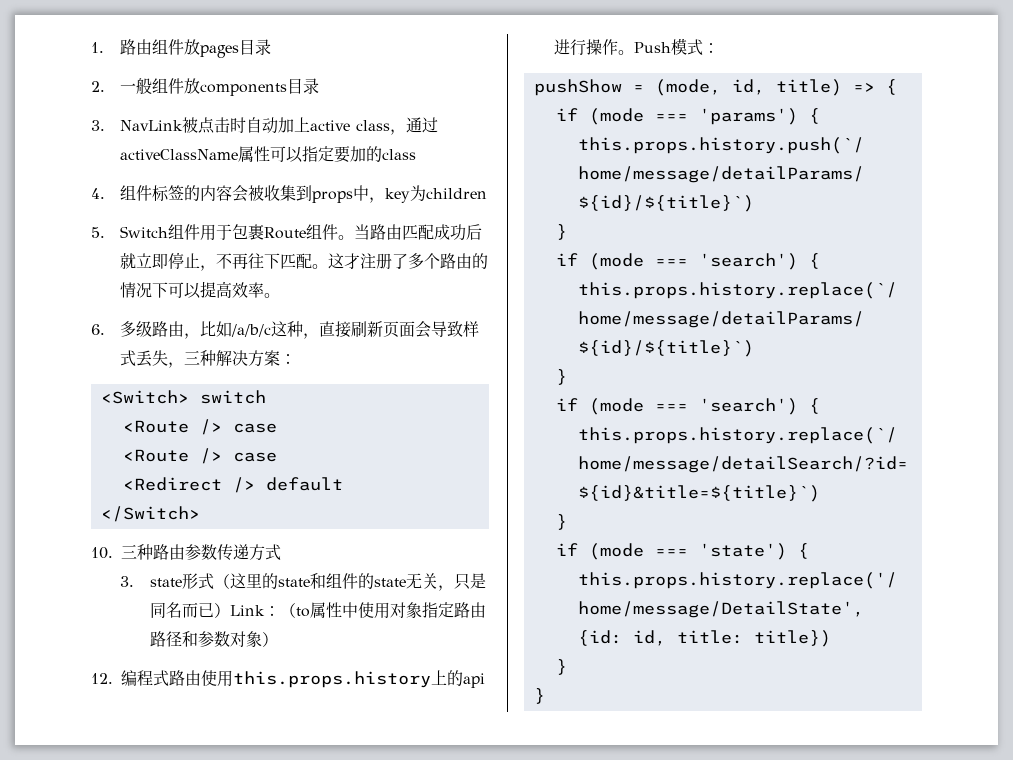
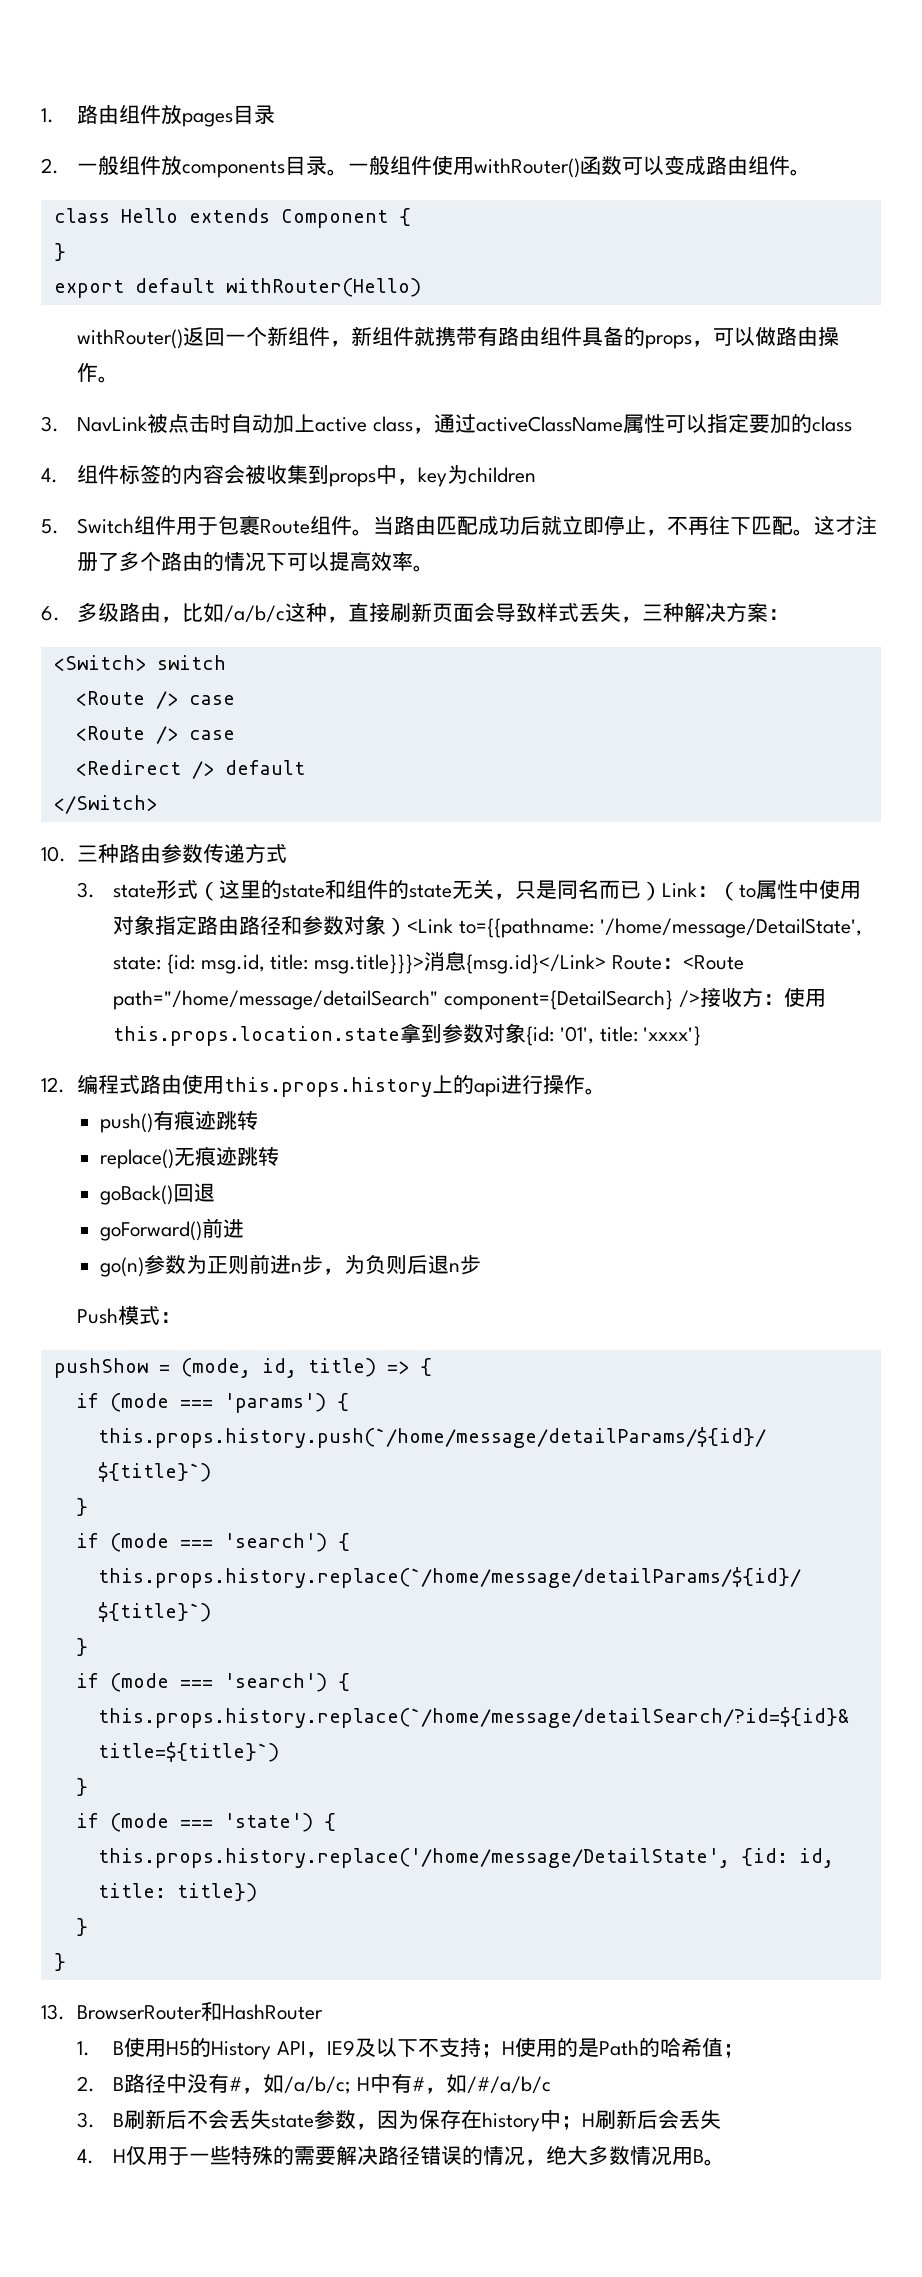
- 2.一般组件放components目录
+ 2.一般组件放components目录。一般组件使用withRouter()函数可以变成路由组件。
+ class Hello extends Component {
+ }
+ export default withRouter(Hello)
+ withRouter()返回一个新组件，新组件就携带有路由组件具备的props，可以做路由操作。
- 3. state形式（这里的state和组件的state无关，只是同名而已）Link：（to属性中使用对象指定路由路径和参数对象）
+ 3. state形式（这里的state和组件的state无关，只是同名而已）Link：（to属性中使用对象指定路由路径和参数对象）<Link to={{pathname: '/home/message/DetailState', state: {id: msg.id, title: msg.title}}}>消息{msg.id}</Link> Route：<Route path="/home/message/detailSearch" component={DetailSearch} />接收方：使用this.props.location.state拿到参数对象{id: '01', title: 'xxxx'}
- 12.编程式路由使用this.props.history上的api进行操作。Push模式：
+ 12.编程式路由使用this.props.history上的api进行操作。
+ push()有痕迹跳转
+ replace()无痕迹跳转
+ goBack()回退
+ goForward()前进
+ go(n)参数为正则前进n步，为负则后退n步
+ Push模式：
+ 13. BrowserRouter和HashRouter
+ 1. B使用H5的History API，IE9及以下不支持；H使用的是Path的哈希值；
+ 2. B路径中没有#，如/a/b/c; H中有#，如/#/a/b/c
+ 3. B刷新后不会丢失state参数，因为保存在history中；H刷新后会丢失
+ 4. H仅用于一些特殊的需要解决路径错误的情况，绝大多数情况用B。

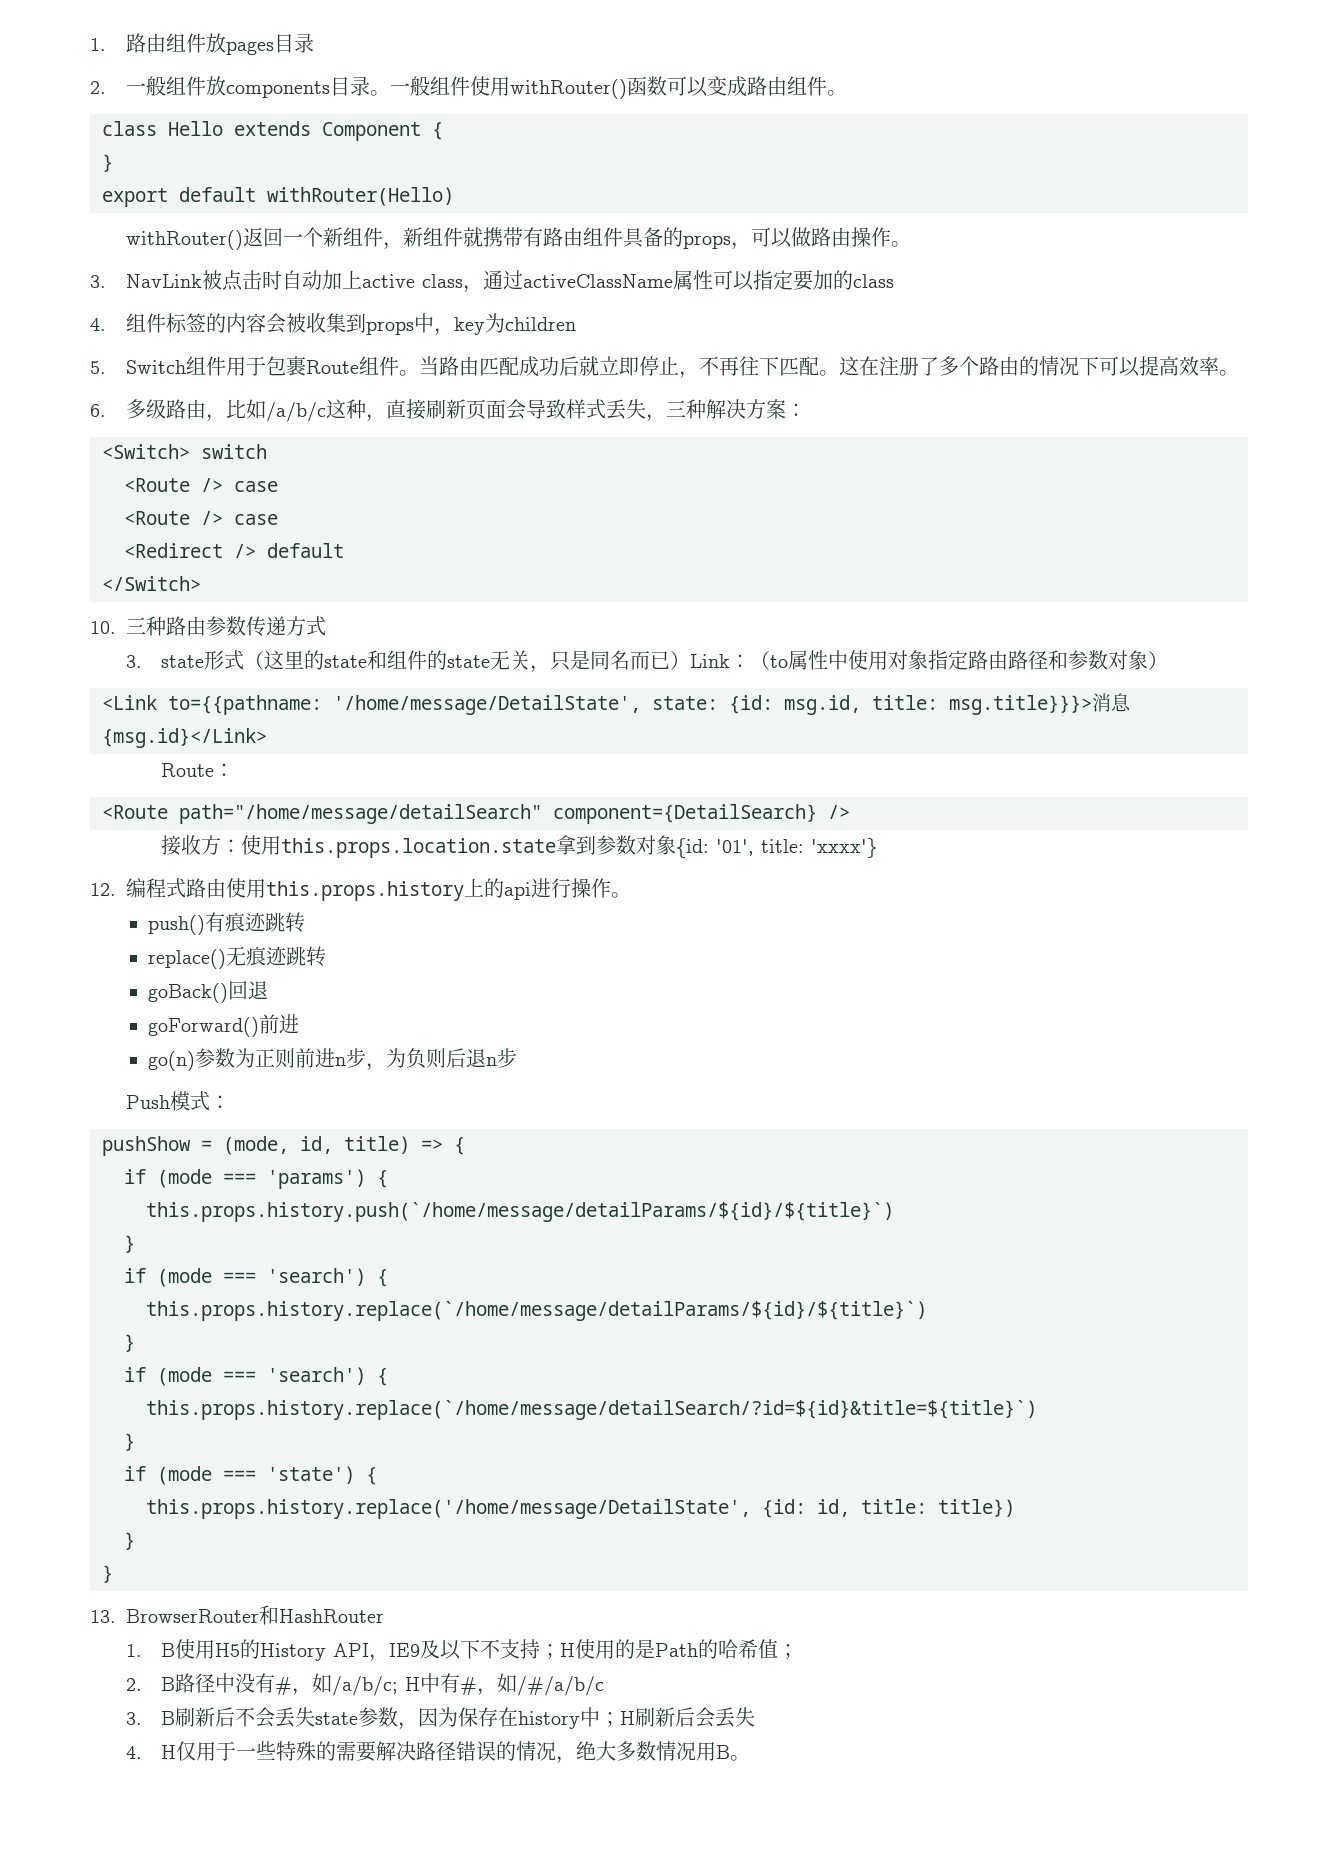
- 这才注册了多个路由的情况下可以提高效率。
+ 这在注册了多个路由的情况下可以提高效率。
- 3. state形式（这里的state和组件的state无关，只是同名而已）Link：（to属性中使用对象指定路由路径和参数对象）<Link to={{pathname: '/home/message/DetailState', state: {id: msg.id, title: msg.title}}}>消息{msg.id}</Link> Route：<Route path="/home/message/detailSearch" component={DetailSearch} />接收方：使用this.props.location.state拿到参数对象{id: '01', title: 'xxxx'}
+ 3. state形式（这里的state和组件的state无关，只是同名而已）Link：（to属性中使用对象指定路由路径和参数对象）
+ <Link to={{pathname: '/home/message/DetailState', state: {id: msg.id, title: msg.title}}}>消息{msg.id}</Link>
+ Route：
+ <Route path="/home/message/detailSearch" component={DetailSearch} />
+ 接收方：使用this.props.location.state拿到参数对象{id: '01', title: 'xxxx'}

